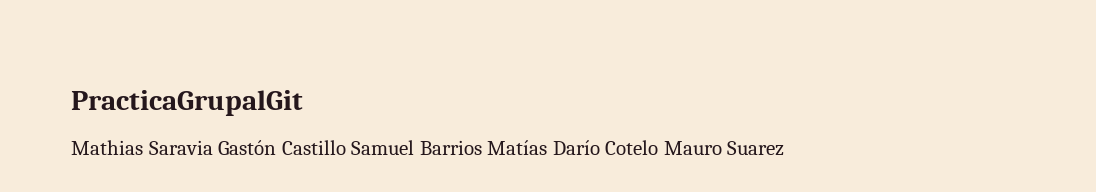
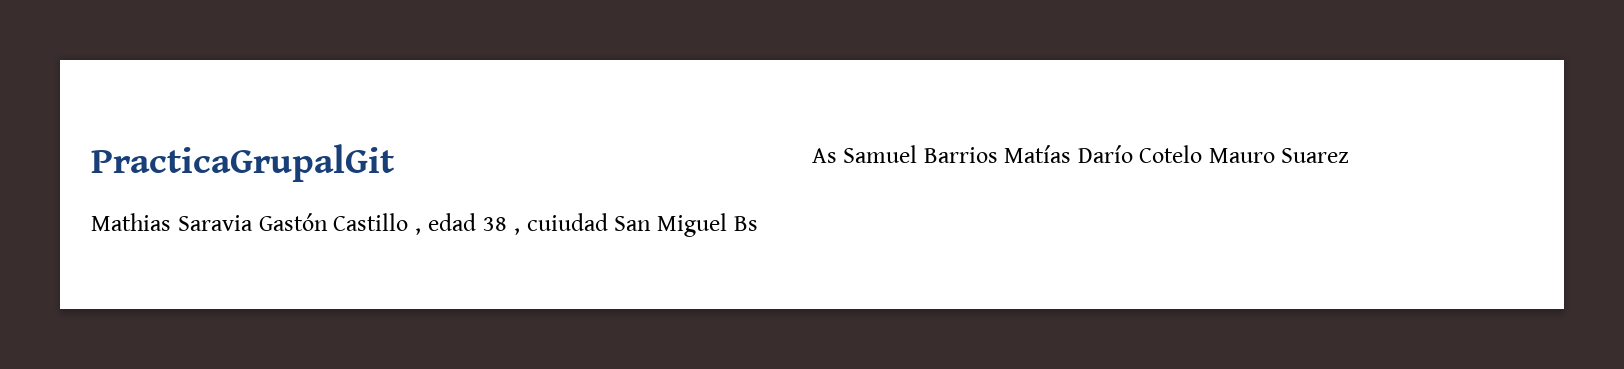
- Mathias Saravia Gastón Castillo Samuel Barrios Matías Darío Cotelo Mauro Suarez
+ Mathias Saravia Gastón Castillo , edad 38 , cuiudad San Miguel Bs As Samuel Barrios Matías Darío Cotelo Mauro Suarez

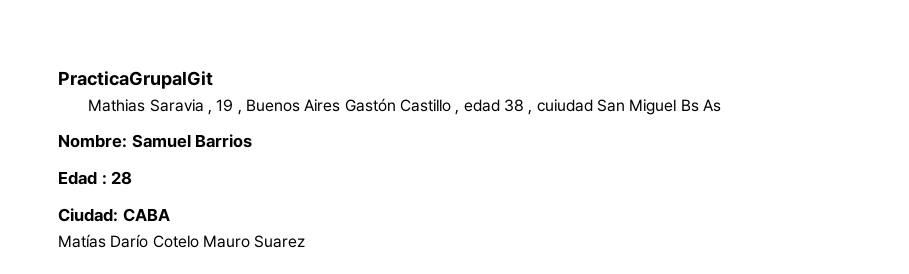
- Mathias Saravia Gastón Castillo , edad 38 , cuiudad San Miguel Bs As Samuel Barrios Matías Darío Cotelo Mauro Suarez
+ Mathias Saravia , 19 , Buenos Aires Gastón Castillo , edad 38 , cuiudad San Miguel Bs As
+ Nombre: Samuel Barrios
+ Edad : 28
+ Ciudad: CABA
+ Matías Darío Cotelo Mauro Suarez

